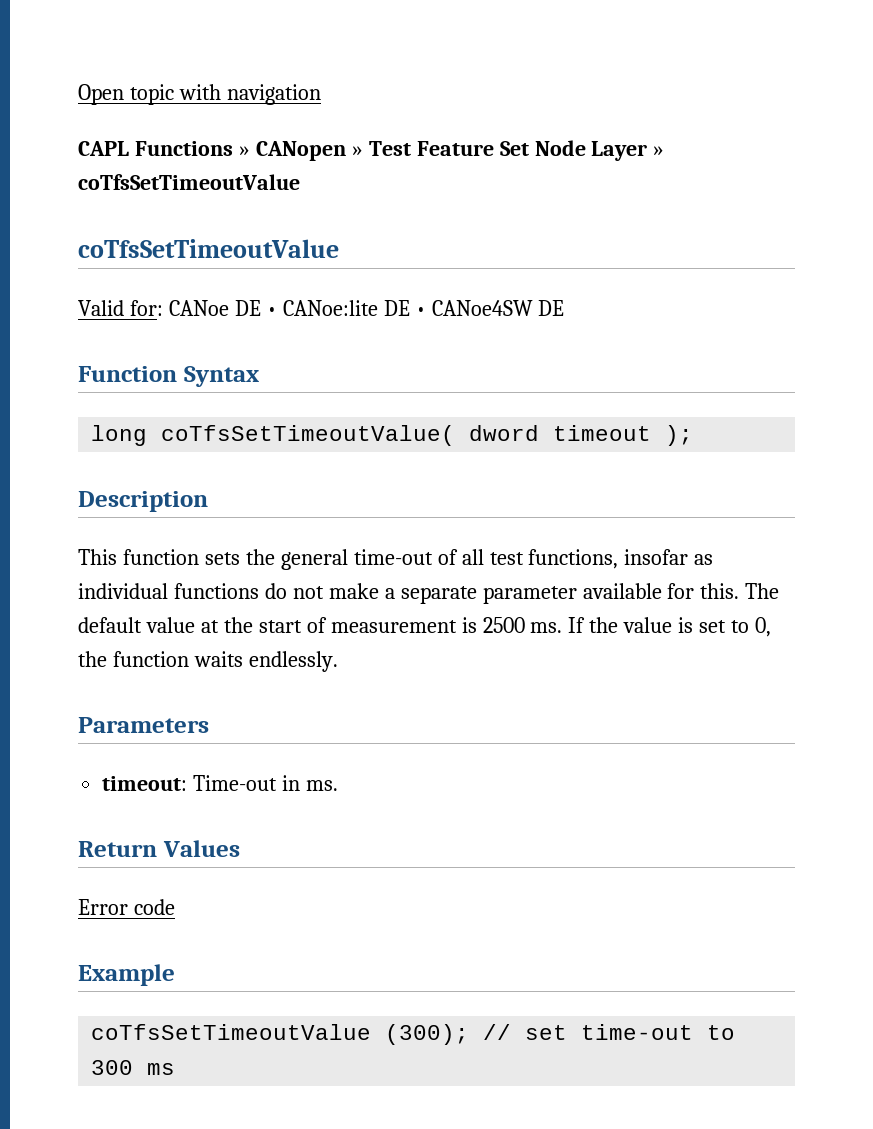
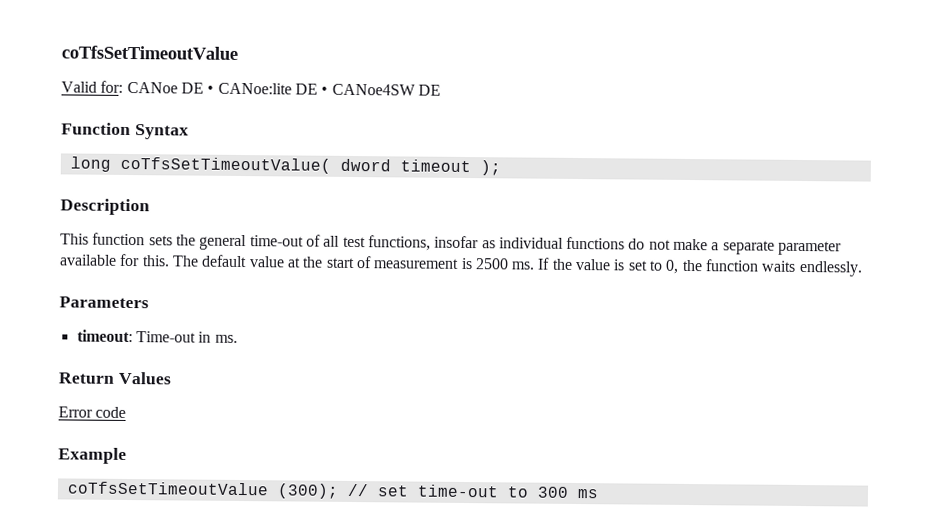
- Open topic with navigation
- CAPL Functions » CANopen » Test Feature Set Node Layer » coTfsSetTimeoutValue

